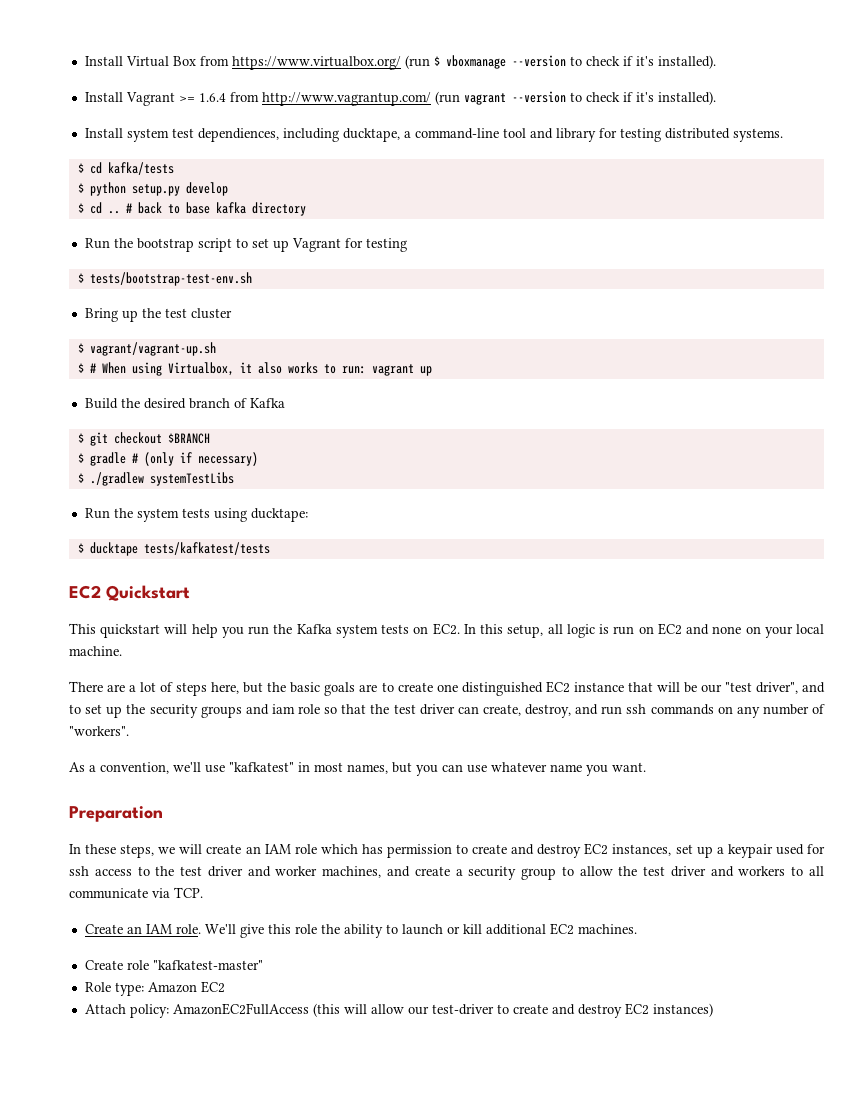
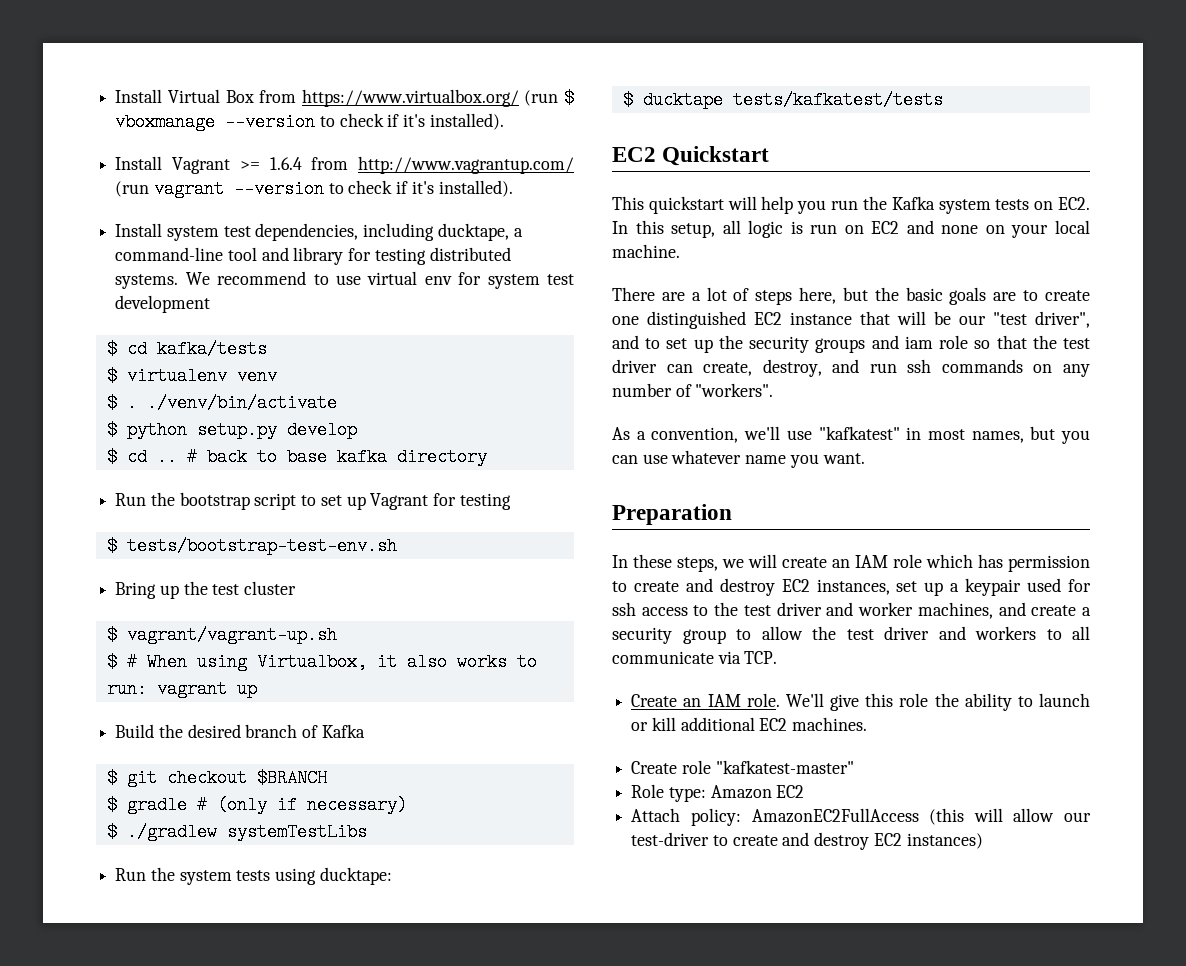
- Install system test dependiences, including ducktape, a command-line tool and library for testing distributed systems.
+ Install system test dependencies, including ducktape, a command-line tool and library for testing distributed systems. We recommend to use virtual env for system test development
  $ cd kafka/tests
+ $ virtualenv venv
+ $ . ./venv/bin/activate

